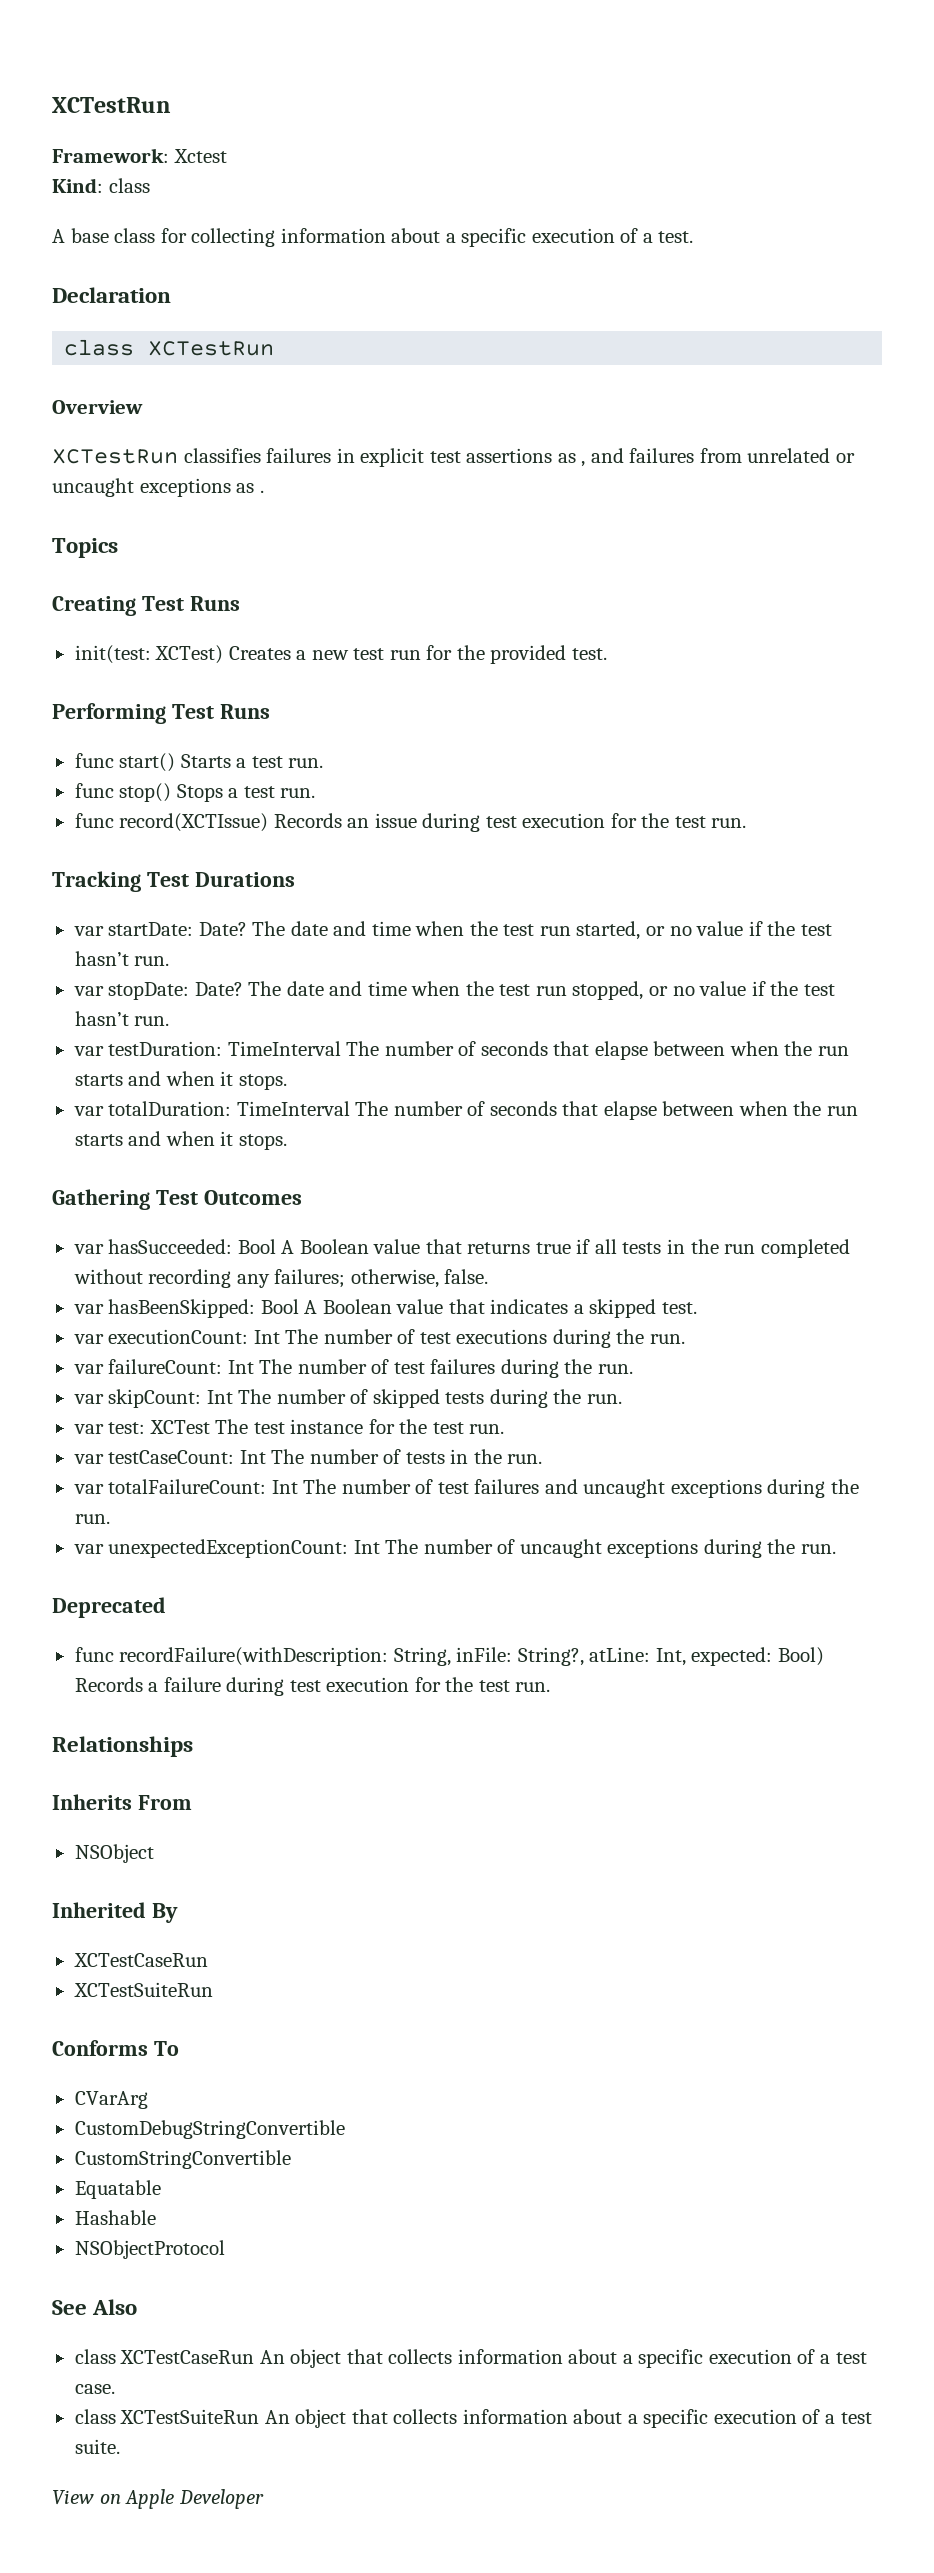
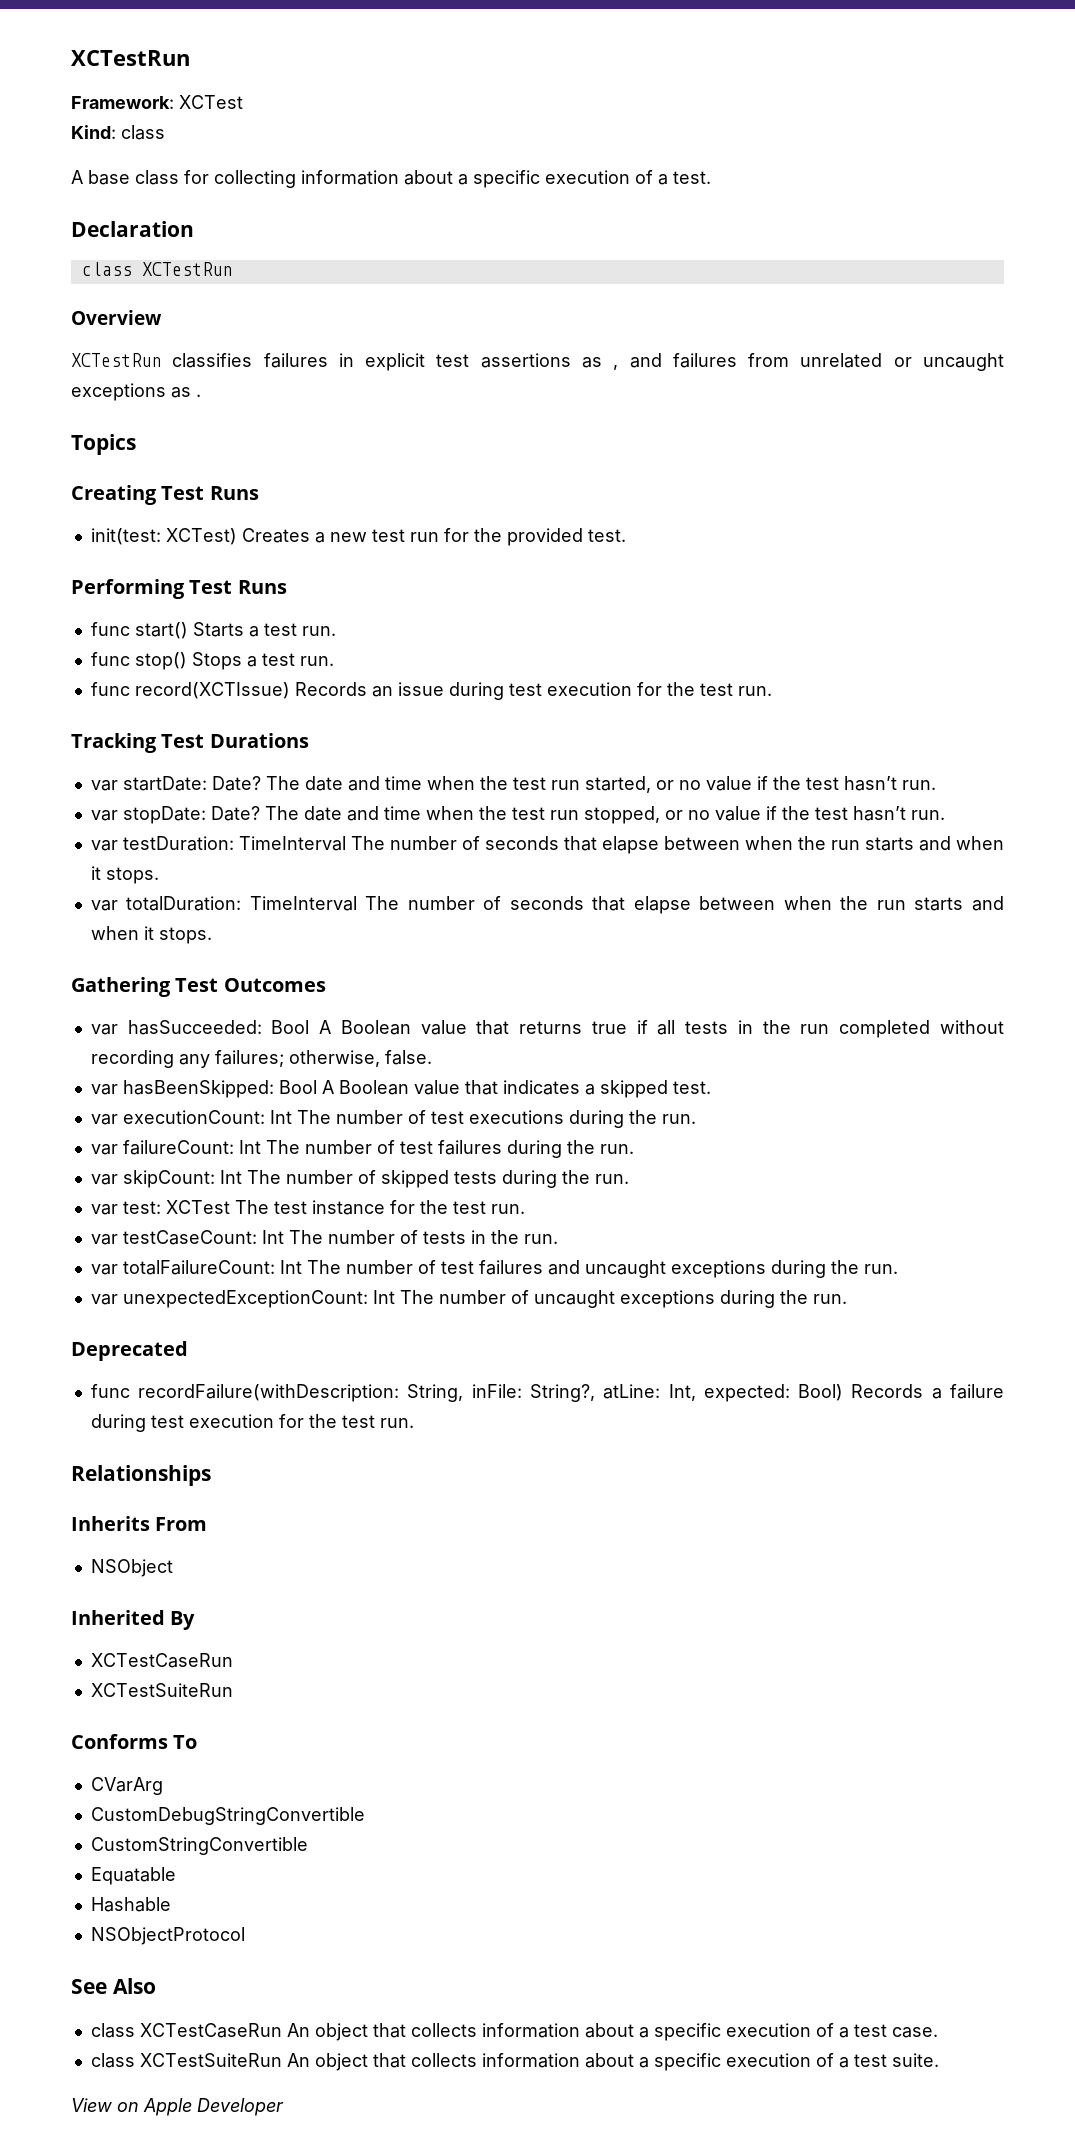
- Framework: Xctest
+ Framework: XCTest

